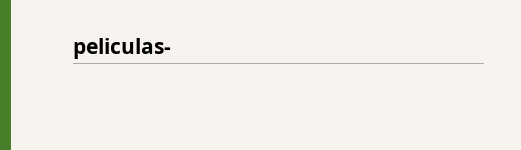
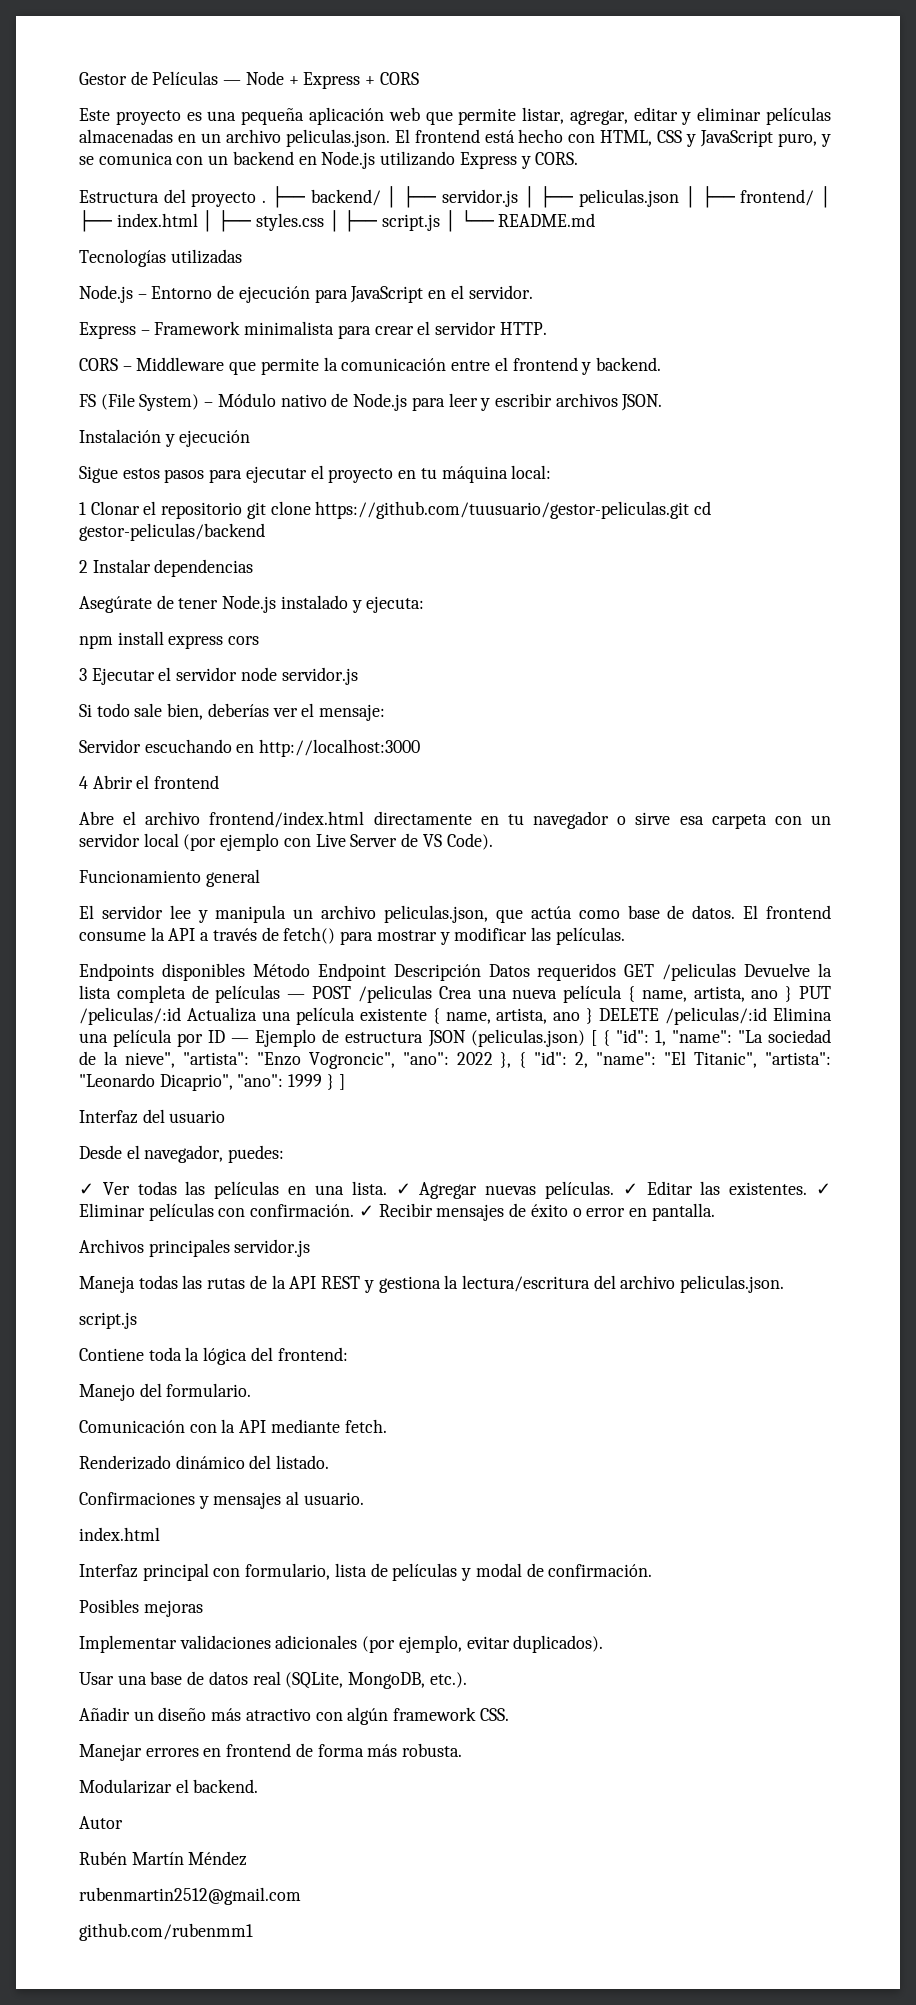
- peliculas-
+ Gestor de Películas — Node + Express + CORS
+ Este proyecto es una pequeña aplicación web que permite listar, agregar, editar y eliminar películas almacenadas en un archivo peliculas.json. El frontend está hecho con HTML, CSS y JavaScript puro, y se comunica con un backend en Node.js utilizando Express y CORS.
+ Estructura del proyecto . ├── backend/ │ ├── servidor.js │ ├── peliculas.json │ ├── frontend/ │ ├── index.html │ ├── styles.css │ ├── script.js │ └── README.md
+ Tecnologías utilizadas
+ Node.js – Entorno de ejecución para JavaScript en el servidor.
+ Express – Framework minimalista para crear el servidor HTTP.
+ CORS – Middleware que permite la comunicación entre el frontend y backend.
+ FS (File System) – Módulo nativo de Node.js para leer y escribir archivos JSON.
+ Instalación y ejecución
+ Sigue estos pasos para ejecutar el proyecto en tu máquina local:
+ 1 Clonar el repositorio git clone https://github.com/tuusuario/gestor-peliculas.git cd gestor-peliculas/backend
+ 2 Instalar dependencias
+ Asegúrate de tener Node.js instalado y ejecuta:
+ npm install express cors
+ 3 Ejecutar el servidor node servidor.js
+ Si todo sale bien, deberías ver el mensaje:
+ Servidor escuchando en http://localhost:3000
+ 4 Abrir el frontend
+ Abre el archivo frontend/index.html directamente en tu navegador o sirve esa carpeta con un servidor local (por ejemplo con Live Server de VS Code).
+ Funcionamiento general
+ El servidor lee y manipula un archivo peliculas.json, que actúa como base de datos. El frontend consume la API a través de fetch() para mostrar y modificar las películas.
+ Endpoints disponibles Método Endpoint Descripción Datos requeridos GET /peliculas Devuelve la lista completa de películas — POST /peliculas Crea una nueva película { name, artista, ano } PUT /peliculas/:id Actualiza una película existente { name, artista, ano } DELETE /peliculas/:id Elimina una película por ID — Ejemplo de estructura JSON (peliculas.json) [ { "id": 1, "name": "La sociedad de la nieve", "artista": "Enzo Vogroncic", "ano": 2022 }, { "id": 2, "name": "El Titanic", "artista": "Leonardo Dicaprio", "ano": 1999 } ]
+ Interfaz del usuario
+ Desde el navegador, puedes:
+ ✓ Ver todas las películas en una lista. ✓ Agregar nuevas películas. ✓ Editar las existentes. ✓ Eliminar películas con confirmación. ✓ Recibir mensajes de éxito o error en pantalla.
+ Archivos principales servidor.js
+ Maneja todas las rutas de la API REST y gestiona la lectura/escritura del archivo peliculas.json.
+ script.js
+ Contiene toda la lógica del frontend:
+ Manejo del formulario.
+ Comunicación con la API mediante fetch.
+ Renderizado dinámico del listado.
+ Confirmaciones y mensajes al usuario.
+ index.html
+ Interfaz principal con formulario, lista de películas y modal de confirmación.
+ Posibles mejoras
+ Implementar validaciones adicionales (por ejemplo, evitar duplicados).
+ Usar una base de datos real (SQLite, MongoDB, etc.).
+ Añadir un diseño más atractivo con algún framework CSS.
+ Manejar errores en frontend de forma más robusta.
+ Modularizar el backend.
+ Autor
+ Rubén Martín Méndez
+ rubenmartin2512@gmail.com
+ github.com/rubenmm1

